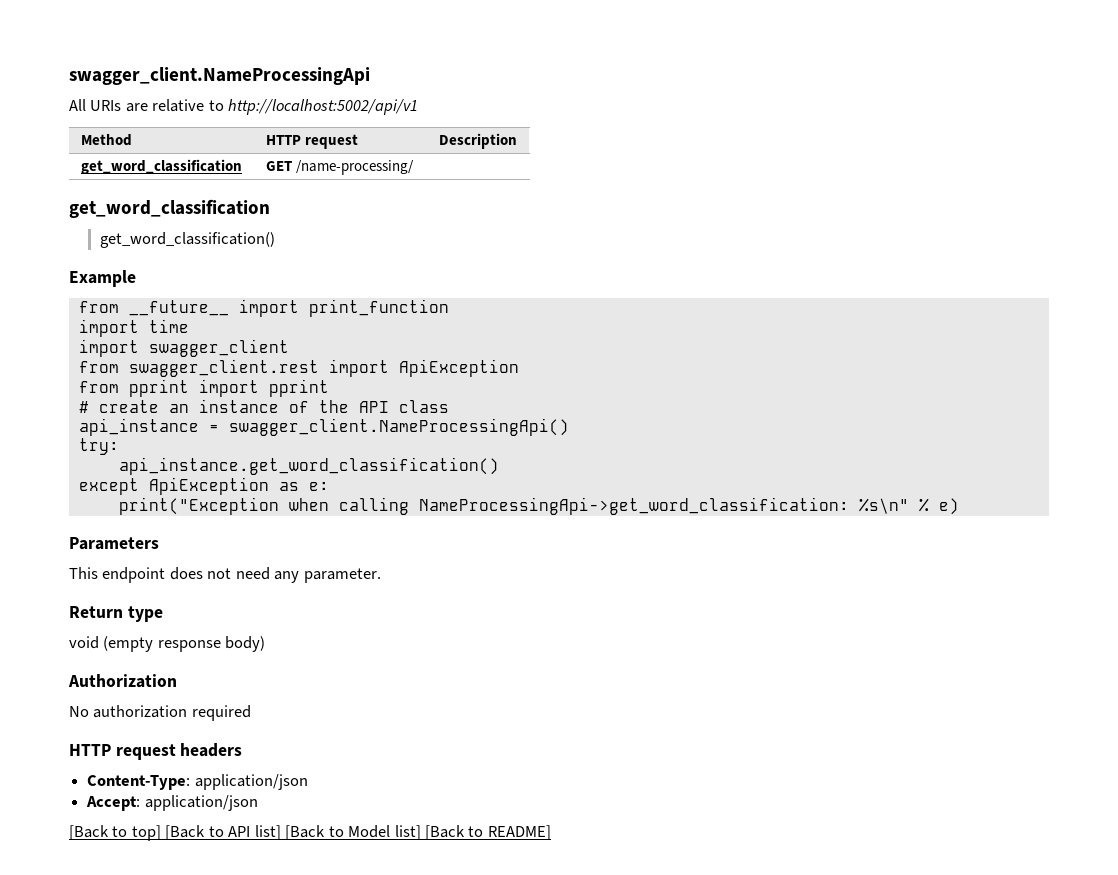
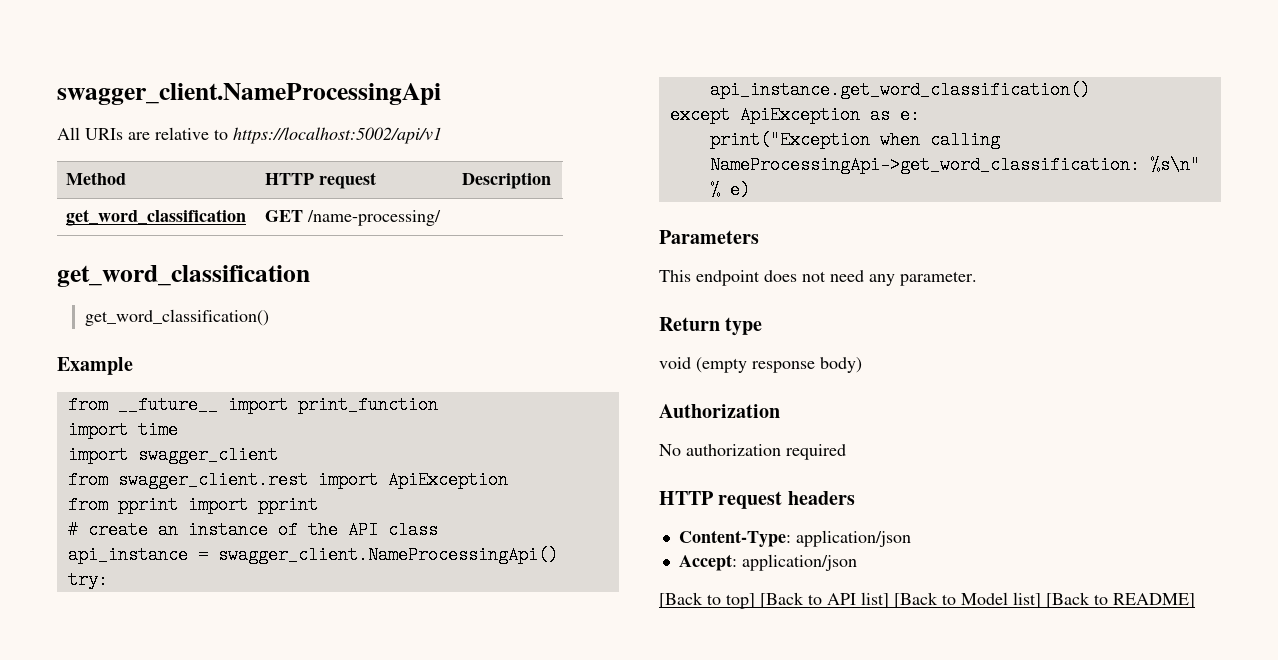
- All URIs are relative to http://localhost:5002/api/v1
+ All URIs are relative to https://localhost:5002/api/v1

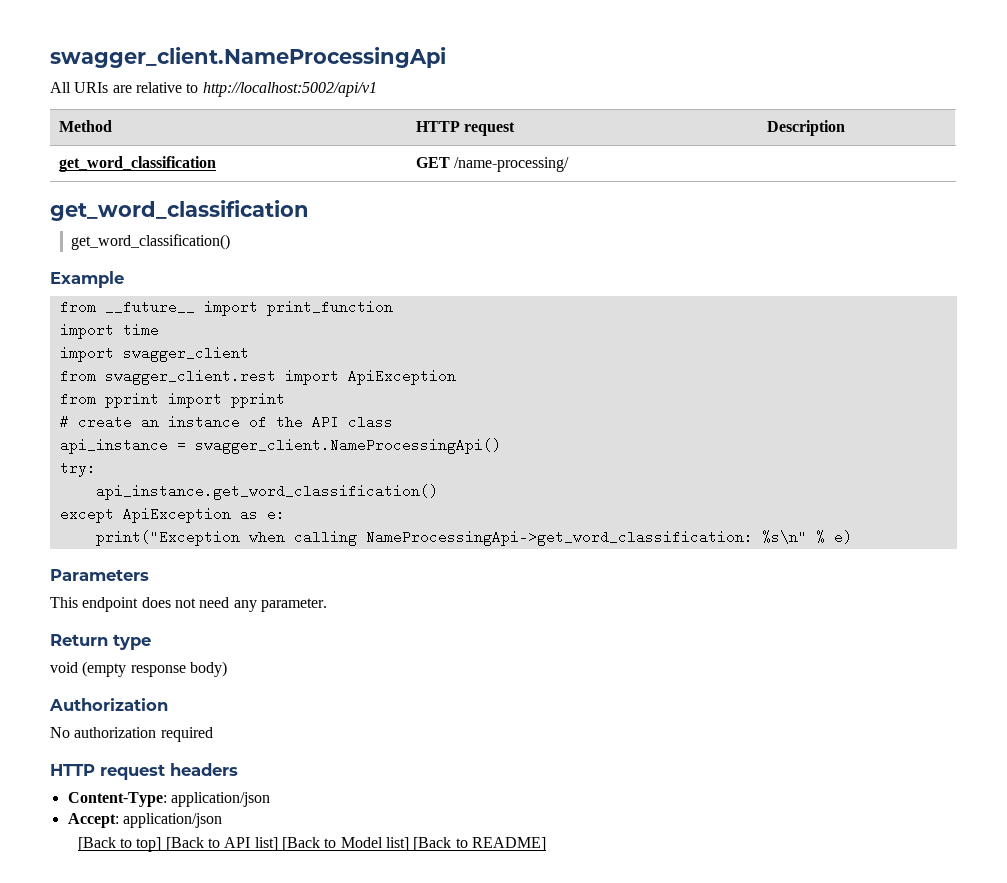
- All URIs are relative to https://localhost:5002/api/v1
+ All URIs are relative to http://localhost:5002/api/v1

